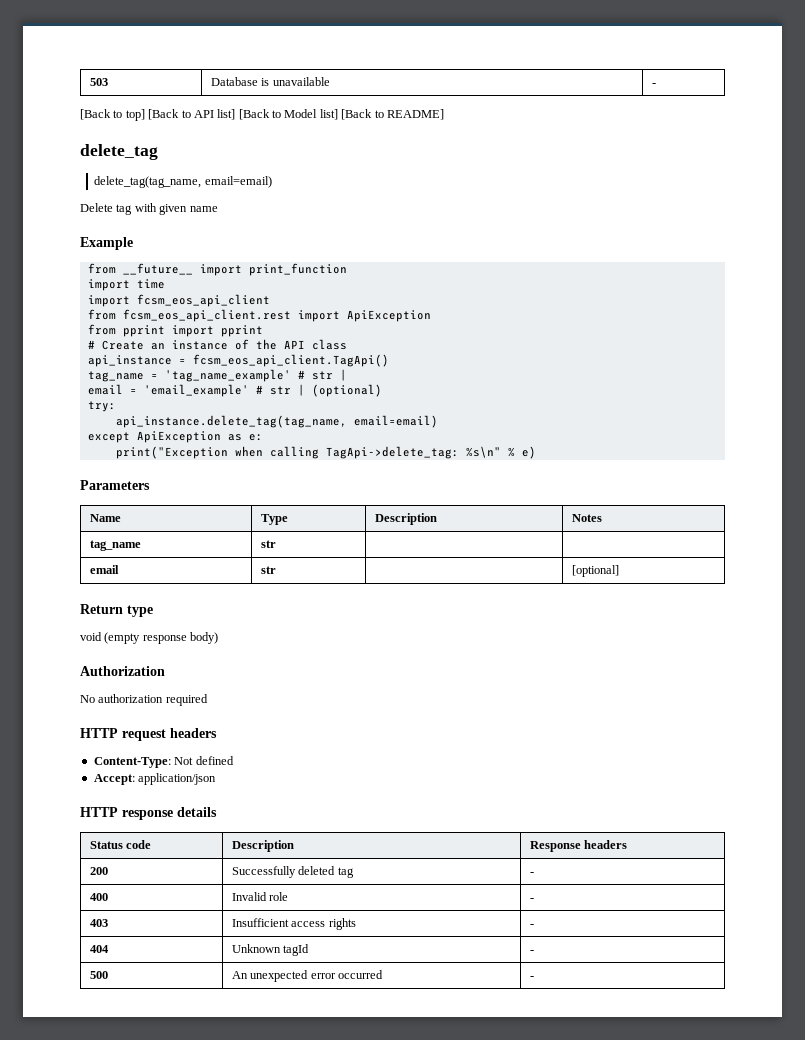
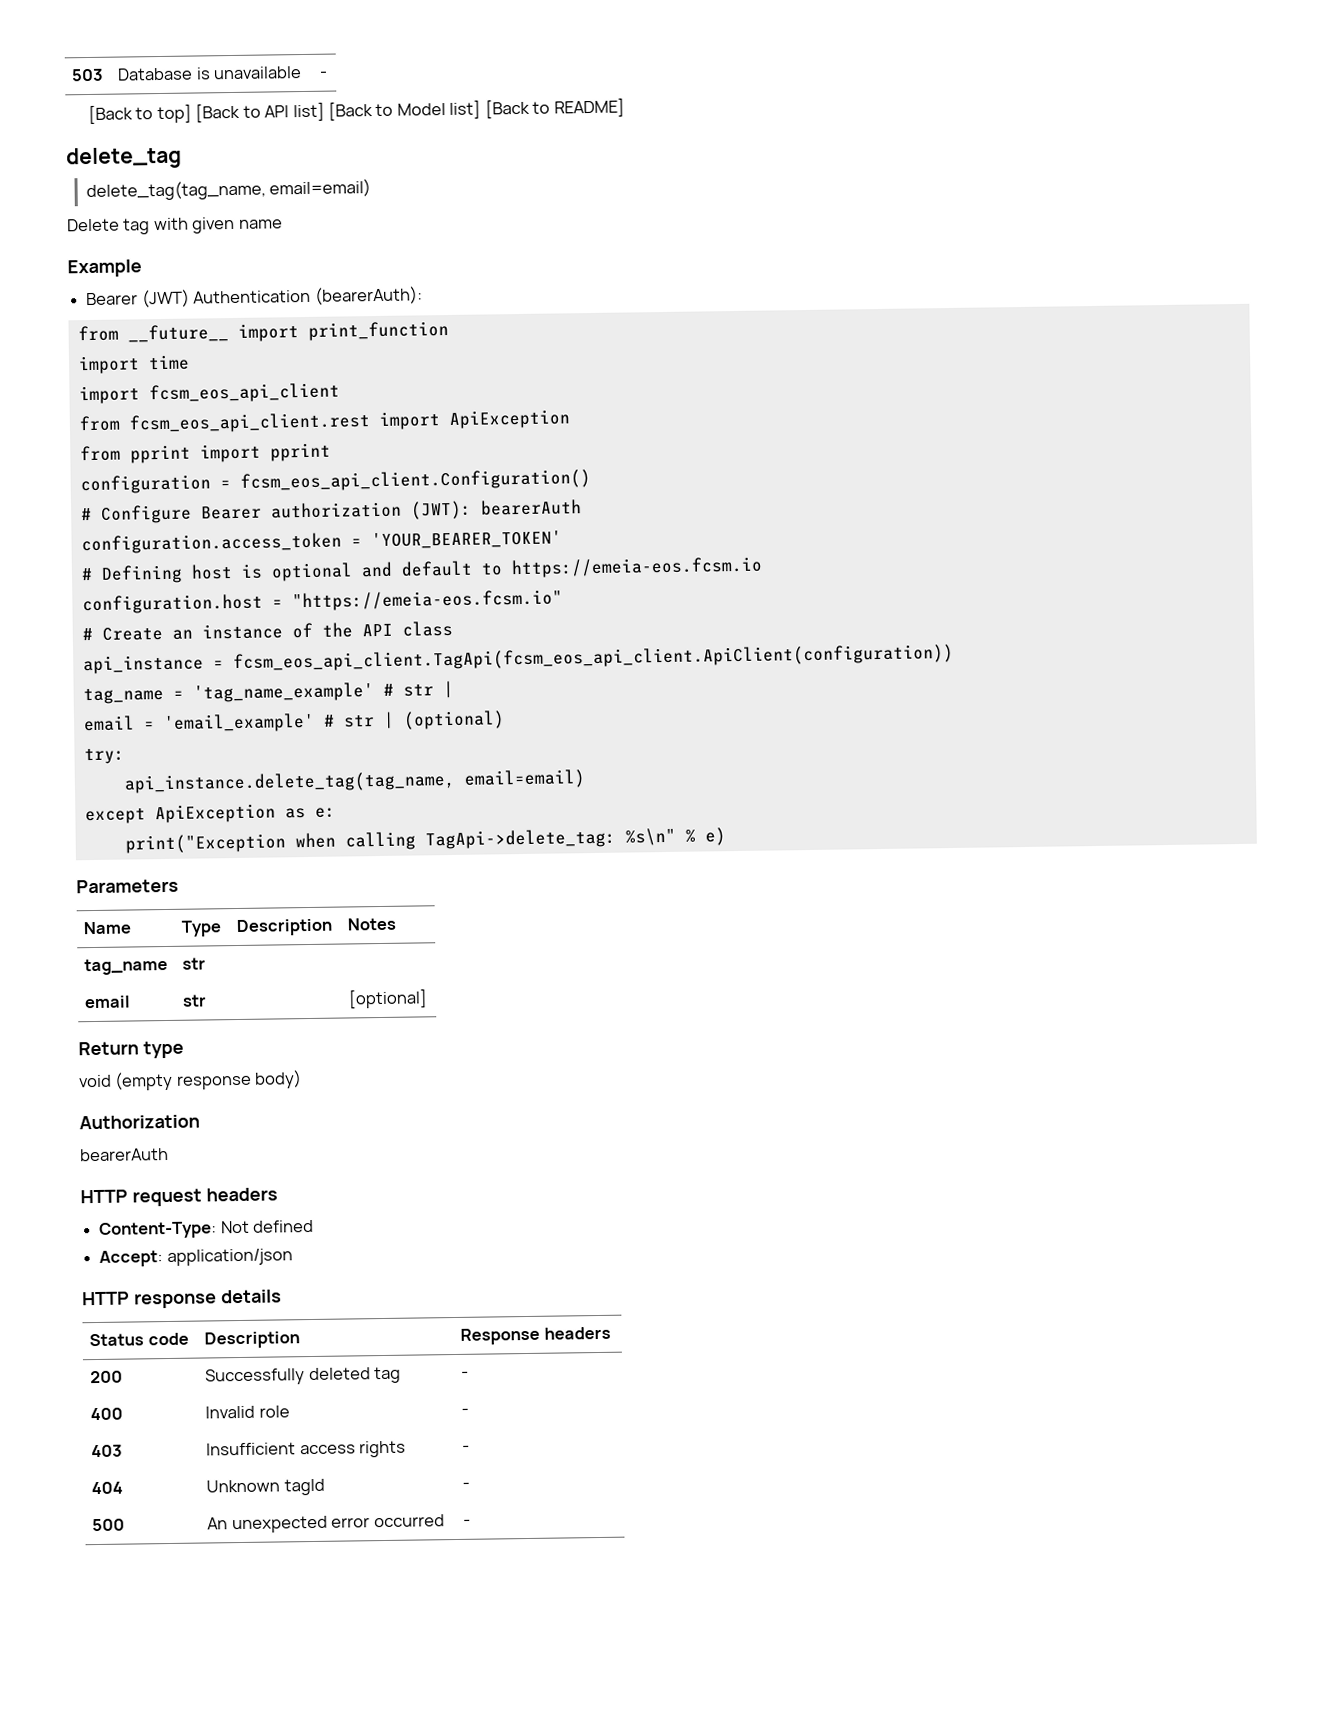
+ Bearer (JWT) Authentication (bearerAuth):
+ configuration = fcsm_eos_api_client.Configuration()
+ # Configure Bearer authorization (JWT): bearerAuth
+ configuration.access_token = 'YOUR_BEARER_TOKEN'
+ # Defining host is optional and default to https://emeia-eos.fcsm.io
+ configuration.host = "https://emeia-eos.fcsm.io"
- api_instance = fcsm_eos_api_client.TagApi()
+ api_instance = fcsm_eos_api_client.TagApi(fcsm_eos_api_client.ApiClient(configuration))
  Authorization
- No authorization required
+ bearerAuth

